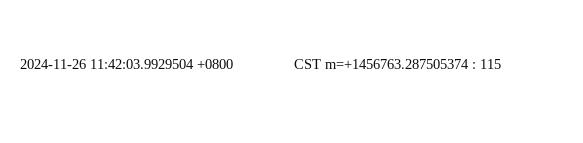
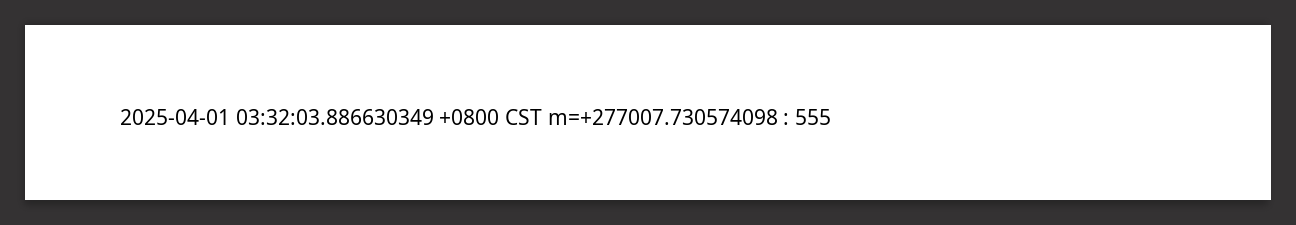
- 2024-11-26 11:42:03.9929504 +0800 CST m=+1456763.287505374 : 115
+ 2025-04-01 03:32:03.886630349 +0800 CST m=+277007.730574098 : 555

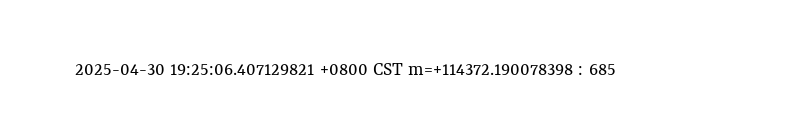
- 2025-04-01 03:32:03.886630349 +0800 CST m=+277007.730574098 : 555
+ 2025-04-30 19:25:06.407129821 +0800 CST m=+114372.190078398 : 685

